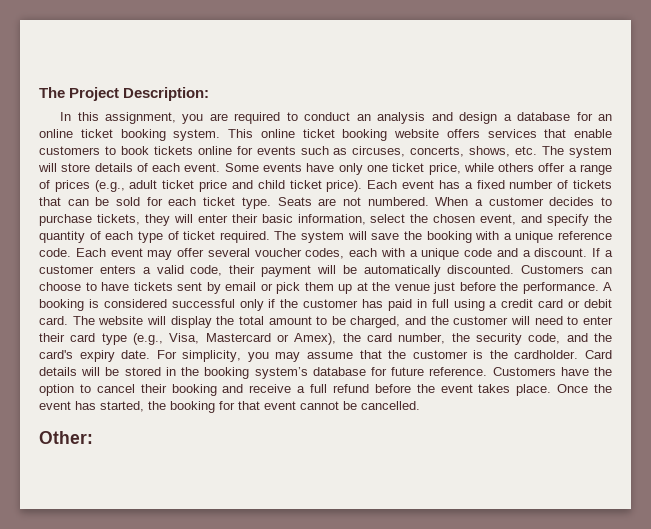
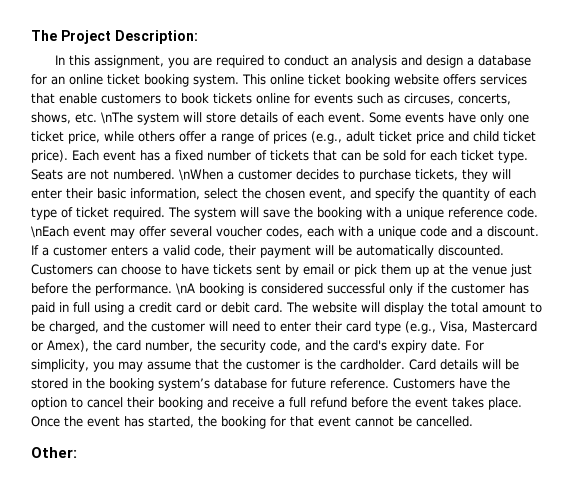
- This online ticket booking website offers services that enable customers to book tickets online for events such as circuses, concerts, shows, etc. The system will store details of each event.
+ This online ticket booking website offers services that enable customers to book tickets online for events such as circuses, concerts, shows, etc. \nThe system will store details of each event.
- When a customer decides to purchase tickets, they will enter their basic information, select the chosen event, and specify the quantity of each type of ticket required.
+ \nWhen a customer decides to purchase tickets, they will enter their basic information, select the chosen event, and specify the quantity of each type of ticket required.
- Each event may offer several voucher codes, each with a unique code and a discount.
+ \nEach event may offer several voucher codes, each with a unique code and a discount.
- A booking is considered successful only if the customer has paid in full using a credit card or debit card.
+ \nA booking is considered successful only if the customer has paid in full using a credit card or debit card.

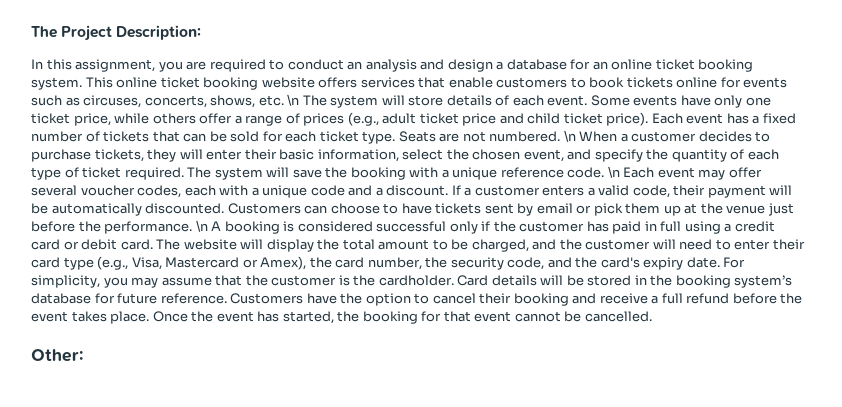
- This online ticket booking website offers services that enable customers to book tickets online for events such as circuses, concerts, shows, etc. \nThe system will store details of each event.
+ This online ticket booking website offers services that enable customers to book tickets online for events such as circuses, concerts, shows, etc. \n The system will store details of each event.
- \nWhen a customer decides to purchase tickets, they will enter their basic information, select the chosen event, and specify the quantity of each type of ticket required.
+ \n When a customer decides to purchase tickets, they will enter their basic information, select the chosen event, and specify the quantity of each type of ticket required.
- \nEach event may offer several voucher codes, each with a unique code and a discount.
+ \n Each event may offer several voucher codes, each with a unique code and a discount.
- \nA booking is considered successful only if the customer has paid in full using a credit card or debit card.
+ \n A booking is considered successful only if the customer has paid in full using a credit card or debit card.

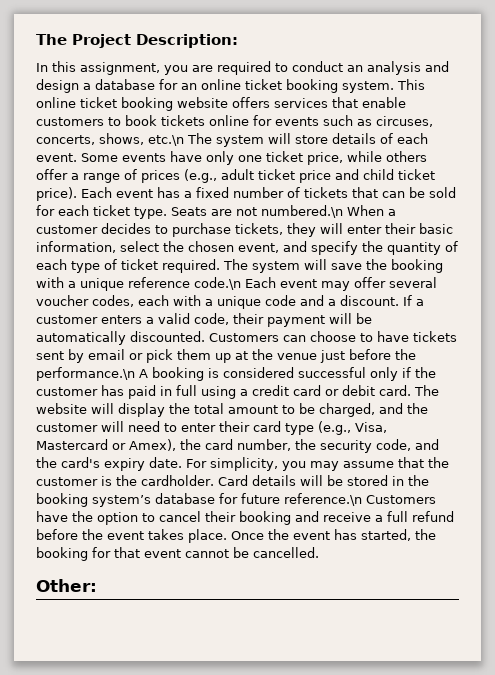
- This online ticket booking website offers services that enable customers to book tickets online for events such as circuses, concerts, shows, etc. \n The system will store details of each event.
+ This online ticket booking website offers services that enable customers to book tickets online for events such as circuses, concerts, shows, etc.\n The system will store details of each event.
- Seats are not numbered. \n When a customer decides to purchase tickets, they will enter their basic information, select the chosen event, and specify the quantity of each type of ticket required.
+ Seats are not numbered.\n When a customer decides to purchase tickets, they will enter their basic information, select the chosen event, and specify the quantity of each type of ticket required.
- The system will save the booking with a unique reference code. \n Each event may offer several voucher codes, each with a unique code and a discount.
+ The system will save the booking with a unique reference code.\n Each event may offer several voucher codes, each with a unique code and a discount.
- Customers can choose to have tickets sent by email or pick them up at the venue just before the performance. \n A booking is considered successful only if the customer has paid in full using a credit card or debit card.
+ Customers can choose to have tickets sent by email or pick them up at the venue just before the performance.\n A booking is considered successful only if the customer has paid in full using a credit card or debit card.
- Card details will be stored in the booking system’s database for future reference. Customers have the option to cancel their booking and receive a full refund before the event takes place.
+ Card details will be stored in the booking system’s database for future reference.\n Customers have the option to cancel their booking and receive a full refund before the event takes place.

